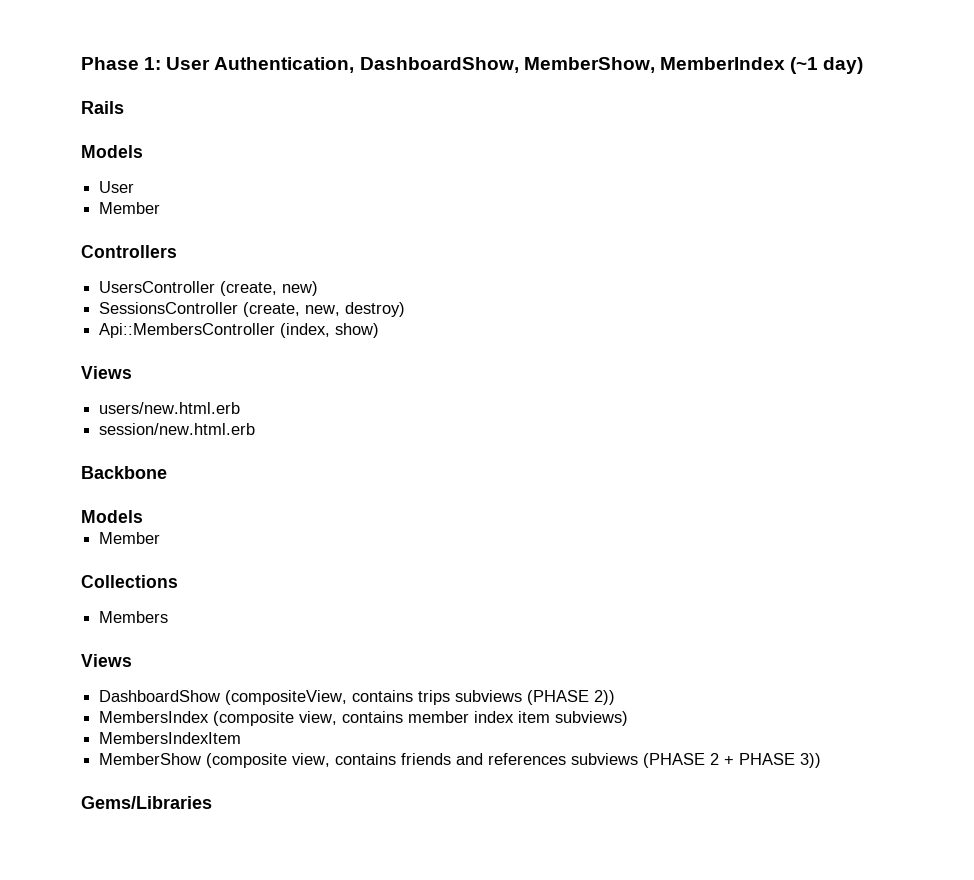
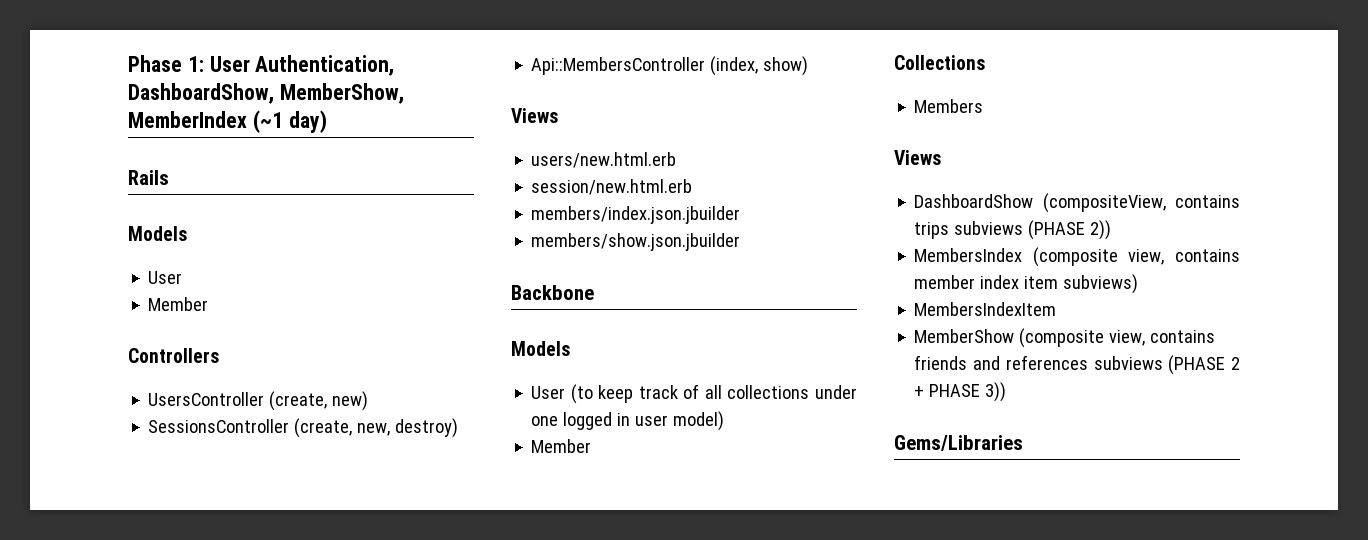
+ members/index.json.jbuilder
+ members/show.json.jbuilder
+ User (to keep track of all collections under one logged in user model)

